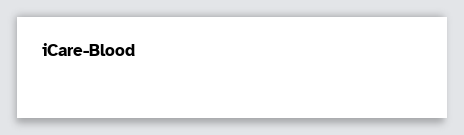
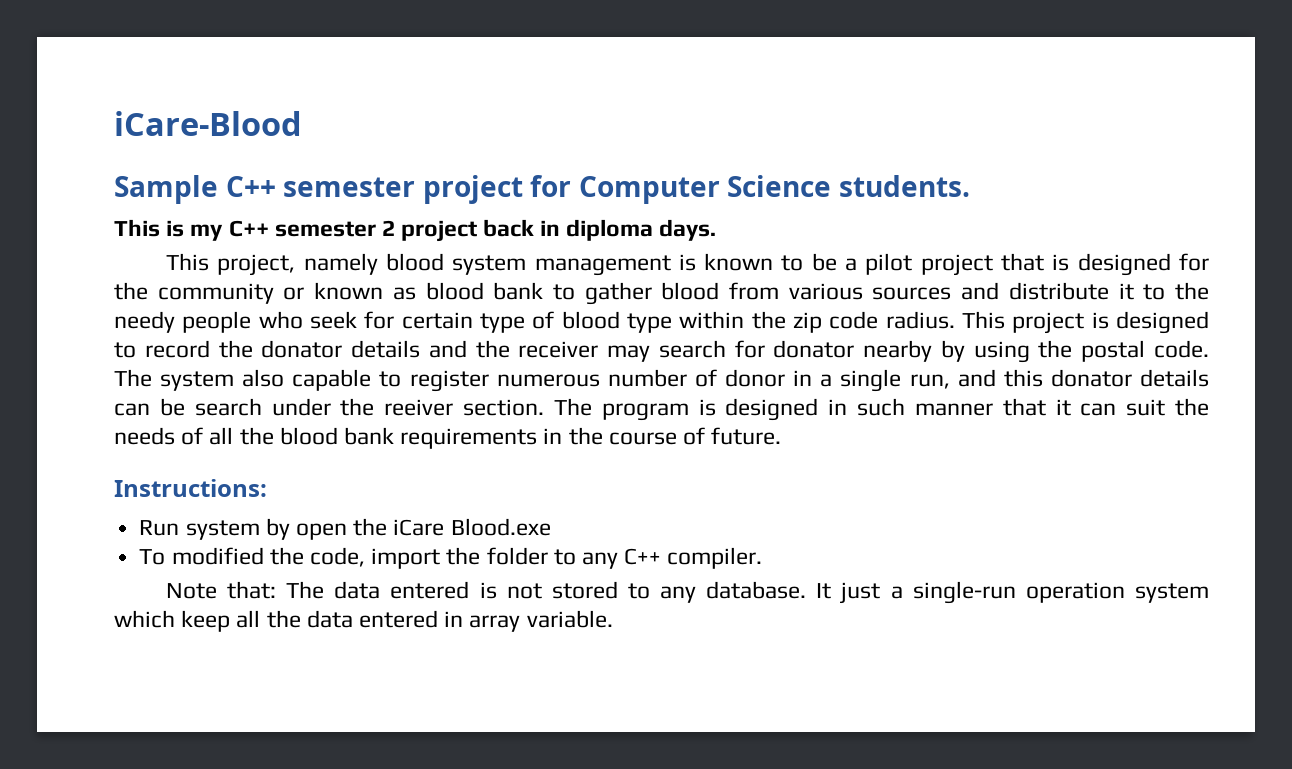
+ Sample C++ semester project for Computer Science students.
+ This is my C++ semester 2 project back in diploma days.
+ This project, namely blood system management is known to be a pilot project that is designed for the community or known as blood bank to gather blood from various sources and distribute it to the needy people who seek for certain type of blood type within the zip code radius. This project is designed to record the donator details and the receiver may search for donator nearby by using the postal code. The system also capable to register numerous number of donor in a single run, and this donator details can be search under the reeiver section. The program is designed in such manner that it can suit the needs of all the blood bank requirements in the course of future.
+ Instructions:
+ Run system by open the iCare Blood.exe
+ To modified the code, import the folder to any C++ compiler.
+ Note that: The data entered is not stored to any database. It just a single-run operation system which keep all the data entered in array variable.

